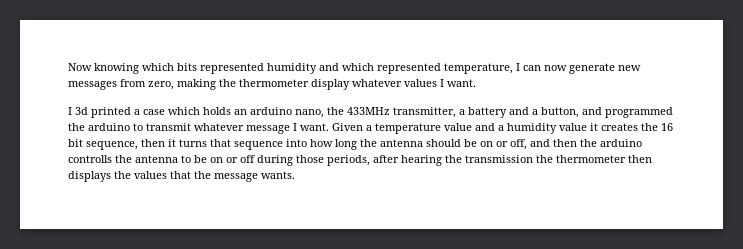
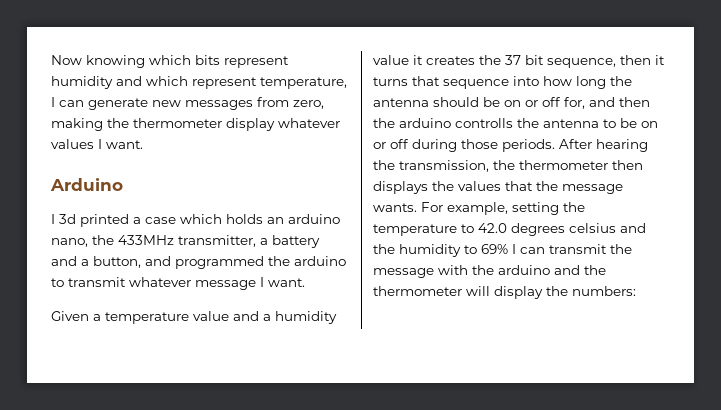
- Now knowing which bits represented humidity and which represented temperature, I can now generate new messages from zero, making the thermometer display whatever values I want.
+ Now knowing which bits represent humidity and which represent temperature, I can generate new messages from zero, making the thermometer display whatever values I want.
+ Arduino
- I 3d printed a case which holds an arduino nano, the 433MHz transmitter, a battery and a button, and programmed the arduino to transmit whatever message I want. Given a temperature value and a humidity value it creates the 16 bit sequence, then it turns that sequence into how long the antenna should be on or off, and then the arduino controlls the antenna to be on or off during those periods, after hearing the transmission the thermometer then displays the values that the message wants.
+ I 3d printed a case which holds an arduino nano, the 433MHz transmitter, a battery and a button, and programmed the arduino to transmit whatever message I want.
+ Given a temperature value and a humidity value it creates the 37 bit sequence, then it turns that sequence into how long the antenna should be on or off for, and then the arduino controlls the antenna to be on or off during those periods. After hearing the transmission, the thermometer then displays the values that the message wants.
+ For example, setting the temperature to 42.0 degrees celsius and the humidity to 69% I can transmit the message with the arduino and the thermometer will display the numbers:

